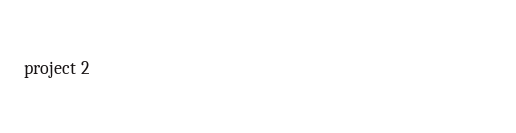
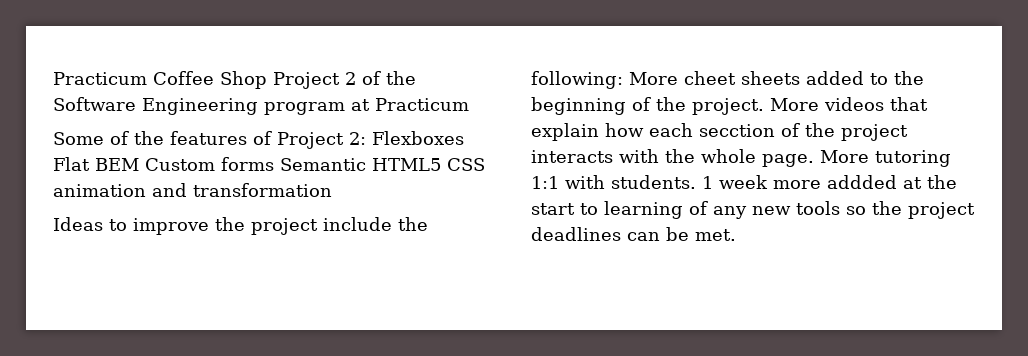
- project 2
+ Practicum Coffee Shop Project 2 of the Software Engineering program at Practicum
+ Some of the features of Project 2: Flexboxes Flat BEM Custom forms Semantic HTML5 CSS animation and transformation
+ Ideas to improve the project include the following: More cheet sheets added to the beginning of the project. More videos that explain how each secction of the project interacts with the whole page. More tutoring 1:1 with students. 1 week more addded at the start to learning of any new tools so the project deadlines can be met.

